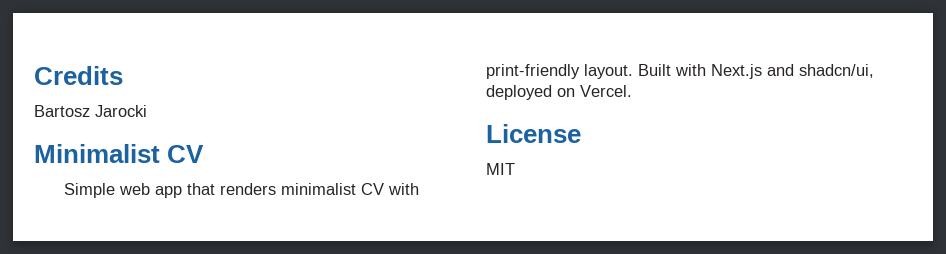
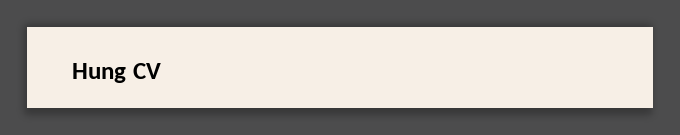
- Credits
- Bartosz Jarocki
- Minimalist CV
- Simple web app that renders minimalist CV with print-friendly layout. Built with Next.js and shadcn/ui, deployed on Vercel.
- License
- MIT
+ Hung CV

